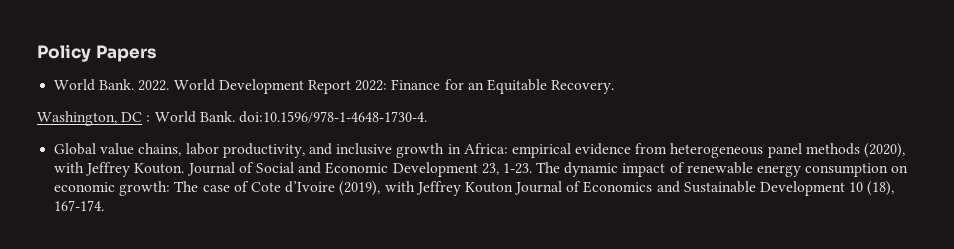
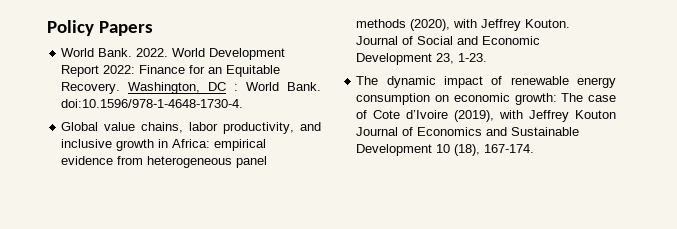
- World Development Report 2022: Finance for an Equitable Recovery.
- Washington, DC : World Bank. doi:10.1596/978-1-4648-1730-4.
+ World Development Report 2022: Finance for an Equitable Recovery. Washington, DC : World Bank. doi:10.1596/978-1-4648-1730-4.
- Journal of Social and Economic Development 23, 1-23. The dynamic impact of renewable energy consumption on economic growth: The case of Cote d’Ivoire (2019), with Jeffrey Kouton Journal of Economics and Sustainable Development 10 (18), 167-174.
+ Journal of Social and Economic Development 23, 1-23.
+ The dynamic impact of renewable energy consumption on economic growth: The case of Cote d’Ivoire (2019), with Jeffrey Kouton Journal of Economics and Sustainable Development 10 (18), 167-174.

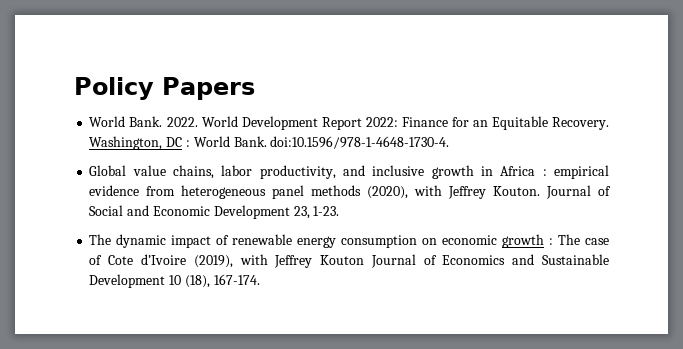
- Global value chains, labor productivity, and inclusive growth in Africa: empirical evidence from heterogeneous panel methods (2020), with Jeffrey Kouton.
+ Global value chains, labor productivity, and inclusive growth in Africa : empirical evidence from heterogeneous panel methods (2020), with Jeffrey Kouton.
- The dynamic impact of renewable energy consumption on economic growth: The case of Cote d’Ivoire (2019), with Jeffrey Kouton Journal of Economics and Sustainable Development 10 (18), 167-174.
+ The dynamic impact of renewable energy consumption on economic growth : The case of Cote d’Ivoire (2019), with Jeffrey Kouton Journal of Economics and Sustainable Development 10 (18), 167-174.

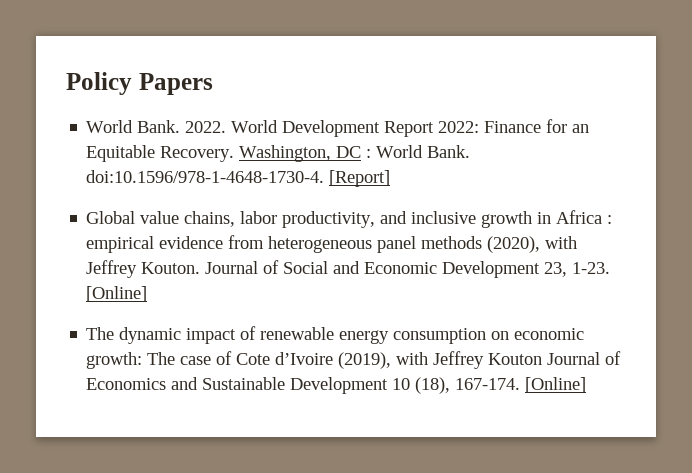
- Washington, DC : World Bank. doi:10.1596/978-1-4648-1730-4.
+ Washington, DC : World Bank. doi:10.1596/978-1-4648-1730-4. [Report]
- Journal of Social and Economic Development 23, 1-23.
+ Journal of Social and Economic Development 23, 1-23. [Online]
- The dynamic impact of renewable energy consumption on economic growth : The case of Cote d’Ivoire (2019), with Jeffrey Kouton Journal of Economics and Sustainable Development 10 (18), 167-174.
+ The dynamic impact of renewable energy consumption on economic growth: The case of Cote d’Ivoire (2019), with Jeffrey Kouton Journal of Economics and Sustainable Development 10 (18), 167-174. [Online]

